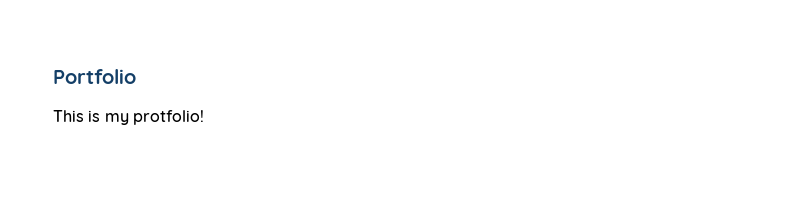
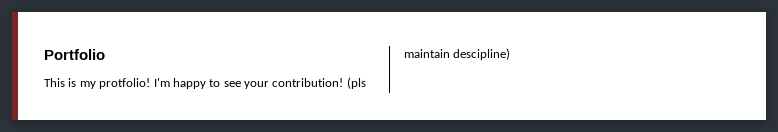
+ I'm happy to see your contribution! (pls maintain descipline)

